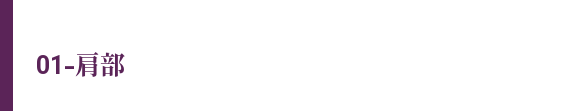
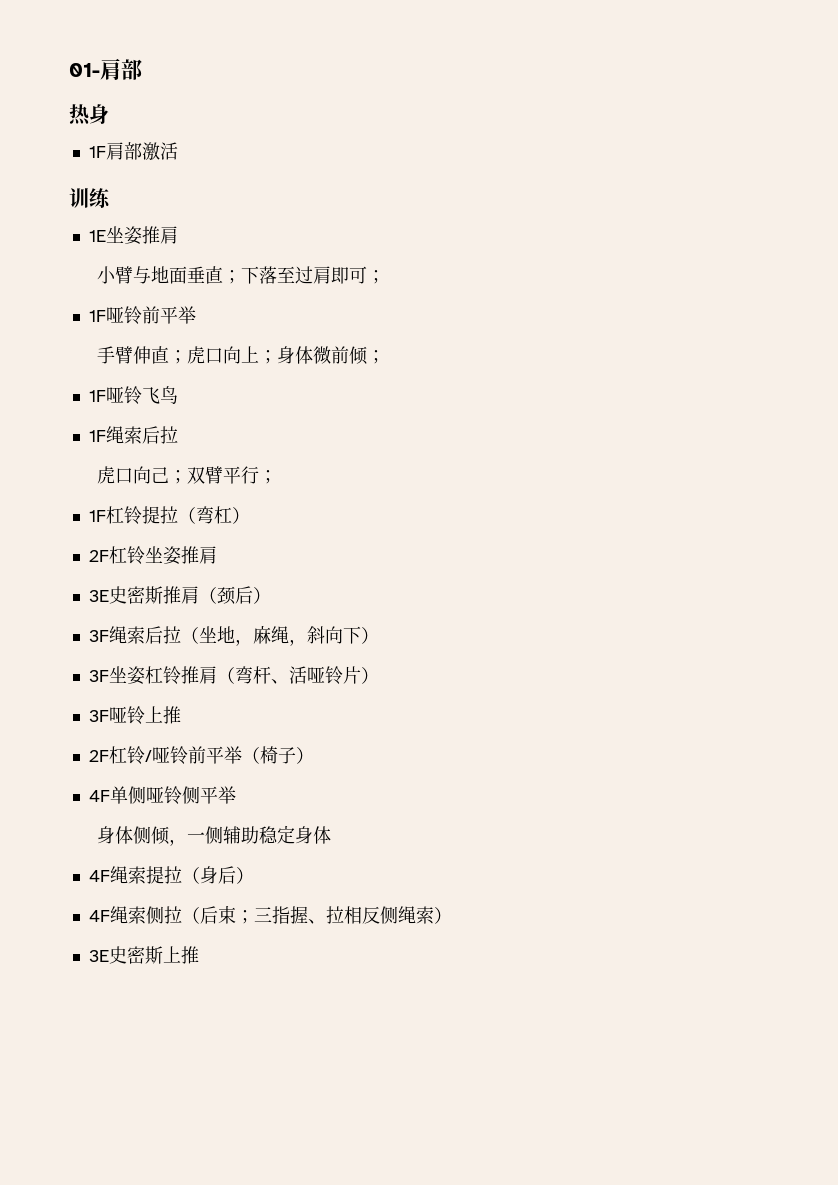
+ 热身
+ 1F肩部激活
+ 训练
+ 1E坐姿推肩
+ 小臂与地面垂直；下落至过肩即可；
+ 1F哑铃前平举
+ 手臂伸直；虎口向上；身体微前倾；
+ 1F哑铃飞鸟
+ 1F绳索后拉
+ 虎口向己；双臂平行；
+ 1F杠铃提拉（弯杠）
+ 2F杠铃坐姿推肩
+ 3E史密斯推肩（颈后）
+ 3F绳索后拉（坐地，麻绳，斜向下）
+ 3F坐姿杠铃推肩（弯杆、活哑铃片）
+ 3F哑铃上推
+ 2F杠铃/哑铃前平举（椅子）
+ 4F单侧哑铃侧平举
+ 身体侧倾，一侧辅助稳定身体
+ 4F绳索提拉（身后）
+ 4F绳索侧拉（后束；三指握、拉相反侧绳索）
+ 3E史密斯上推

